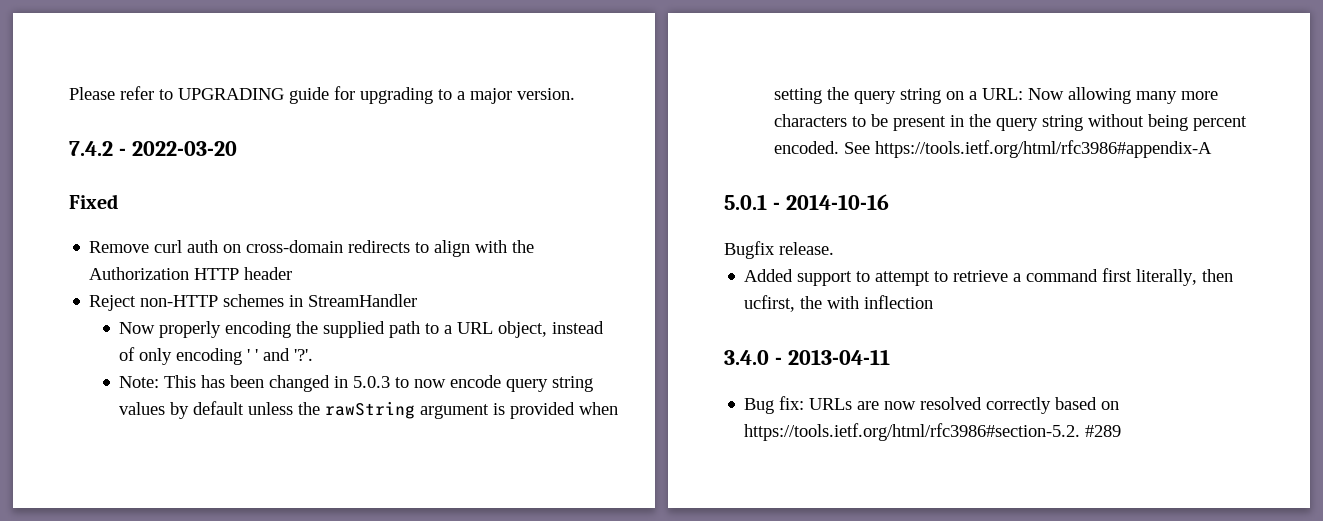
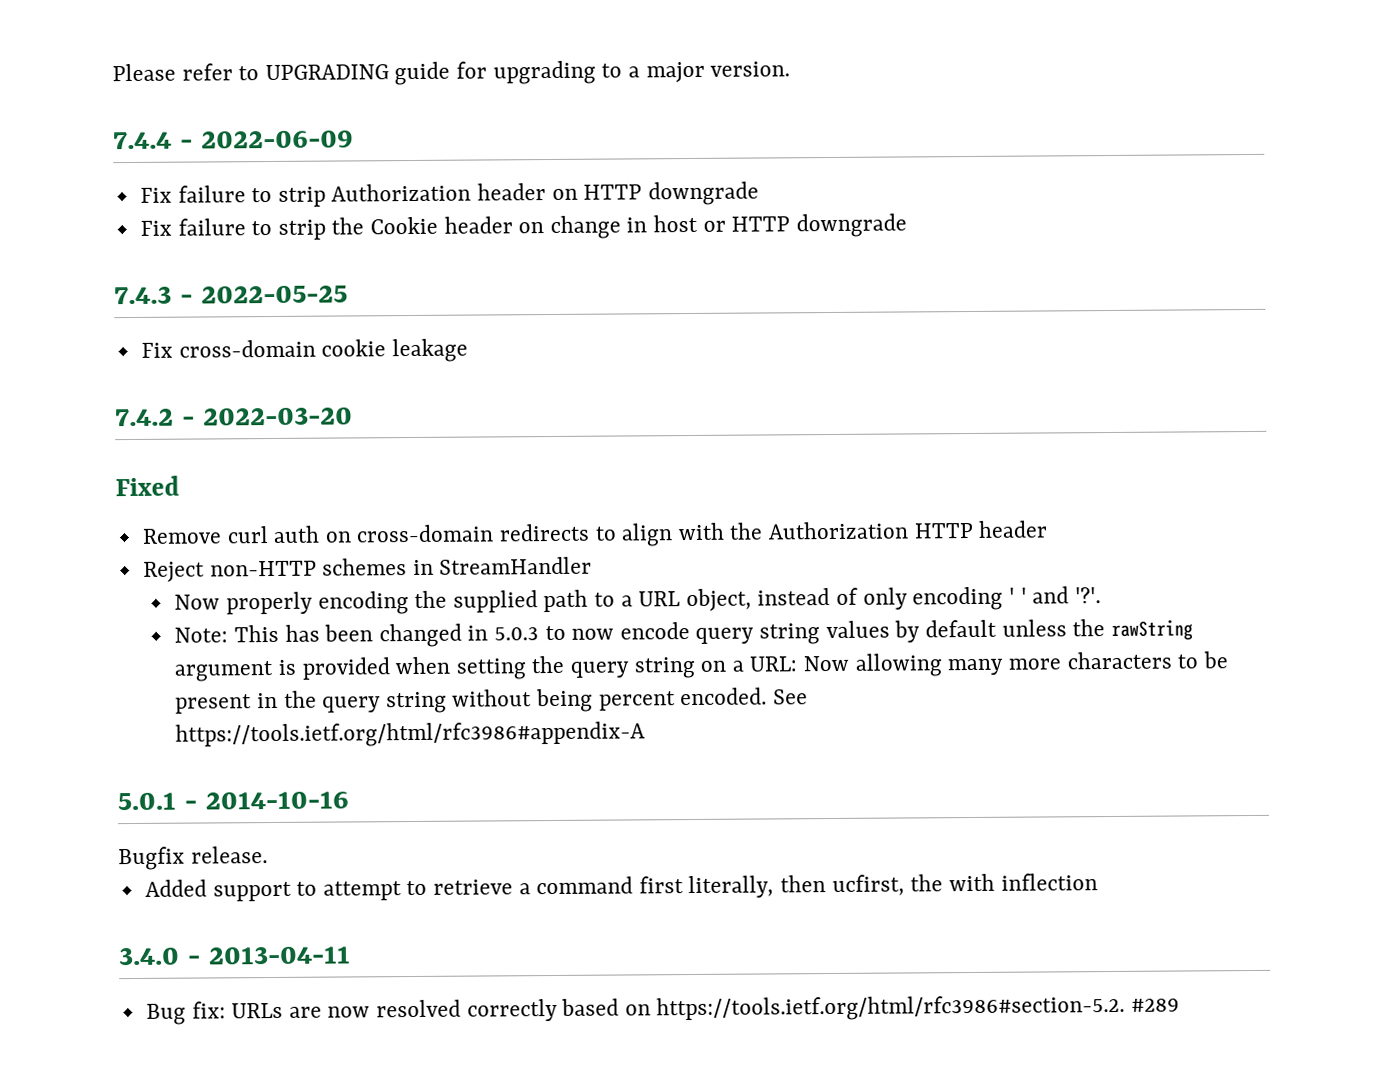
+ 7.4.4 - 2022-06-09
+ Fix failure to strip Authorization header on HTTP downgrade
+ Fix failure to strip the Cookie header on change in host or HTTP downgrade
+ 7.4.3 - 2022-05-25
+ Fix cross-domain cookie leakage

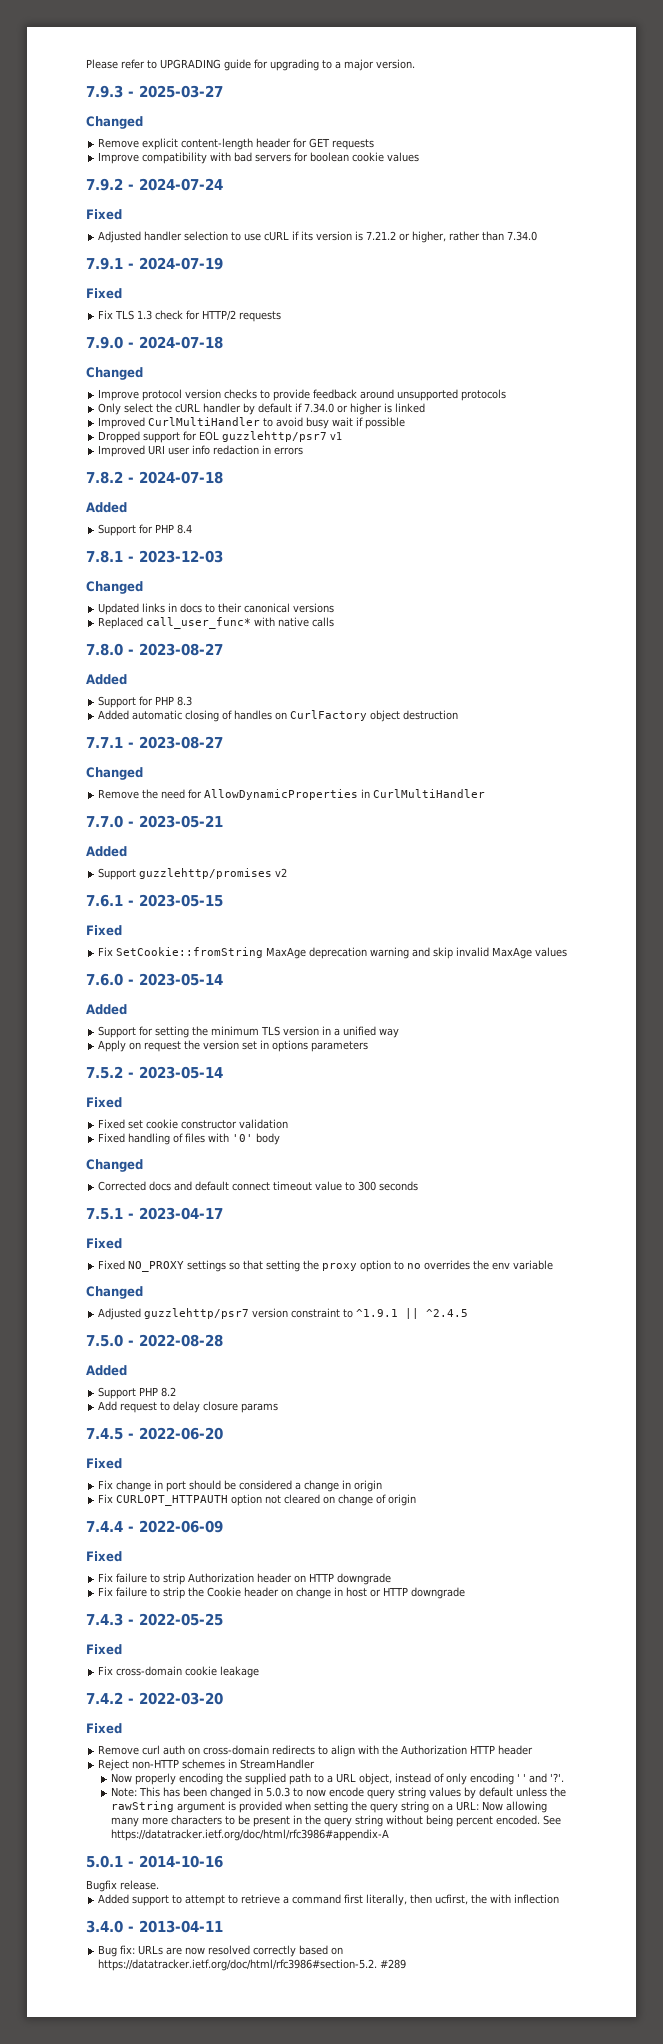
+ 7.9.3 - 2025-03-27
+ Changed
+ Remove explicit content-length header for GET requests
+ Improve compatibility with bad servers for boolean cookie values
+ 7.9.2 - 2024-07-24
+ Fixed
+ Adjusted handler selection to use cURL if its version is 7.21.2 or higher, rather than 7.34.0
+ 7.9.1 - 2024-07-19
+ Fixed
+ Fix TLS 1.3 check for HTTP/2 requests
+ 7.9.0 - 2024-07-18
+ Changed
+ Improve protocol version checks to provide feedback around unsupported protocols
+ Only select the cURL handler by default if 7.34.0 or higher is linked
+ Improved CurlMultiHandler to avoid busy wait if possible
+ Dropped support for EOL guzzlehttp/psr7 v1
+ Improved URI user info redaction in errors
+ 7.8.2 - 2024-07-18
+ Added
+ Support for PHP 8.4
+ 7.8.1 - 2023-12-03
+ Changed
+ Updated links in docs to their canonical versions
+ Replaced call_user_func* with native calls
+ 7.8.0 - 2023-08-27
+ Added
+ Support for PHP 8.3
+ Added automatic closing of handles on CurlFactory object destruction
+ 7.7.1 - 2023-08-27
+ Changed
+ Remove the need for AllowDynamicProperties in CurlMultiHandler
+ 7.7.0 - 2023-05-21
+ Added
+ Support guzzlehttp/promises v2
+ 7.6.1 - 2023-05-15
+ Fixed
+ Fix SetCookie::fromString MaxAge deprecation warning and skip invalid MaxAge values
+ 7.6.0 - 2023-05-14
+ Added
+ Support for setting the minimum TLS version in a unified way
+ Apply on request the version set in options parameters
+ 7.5.2 - 2023-05-14
+ Fixed
+ Fixed set cookie constructor validation
+ Fixed handling of files with '0' body
+ Changed
+ Corrected docs and default connect timeout value to 300 seconds
+ 7.5.1 - 2023-04-17
+ Fixed
+ Fixed NO_PROXY settings so that setting the proxy option to no overrides the env variable
+ Changed
+ Adjusted guzzlehttp/psr7 version constraint to ^1.9.1 || ^2.4.5
+ 7.5.0 - 2022-08-28
+ Added
+ Support PHP 8.2
+ Add request to delay closure params
+ 7.4.5 - 2022-06-20
+ Fixed
+ Fix change in port should be considered a change in origin
+ Fix CURLOPT_HTTPAUTH option not cleared on change of origin
  7.4.4 - 2022-06-09
+ Fixed
  7.4.3 - 2022-05-25
+ Fixed
- See https://tools.ietf.org/html/rfc3986#appendix-A
+ See https://datatracker.ietf.org/doc/html/rfc3986#appendix-A
- Bug fix: URLs are now resolved correctly based on https://tools.ietf.org/html/rfc3986#section-5.2. #289
+ Bug fix: URLs are now resolved correctly based on https://datatracker.ietf.org/doc/html/rfc3986#section-5.2. #289

